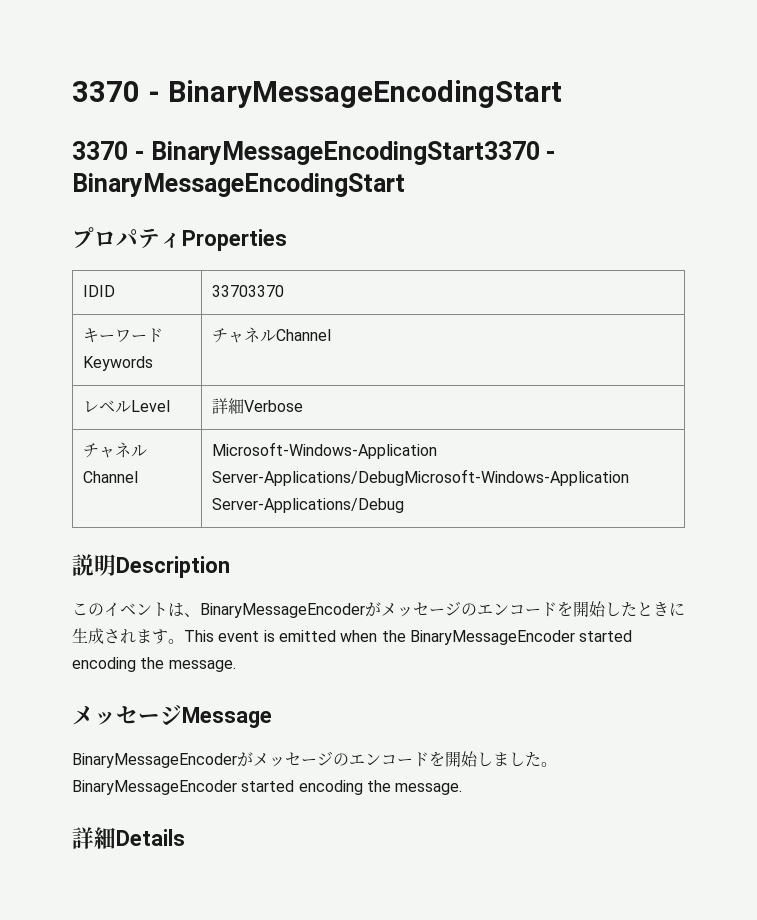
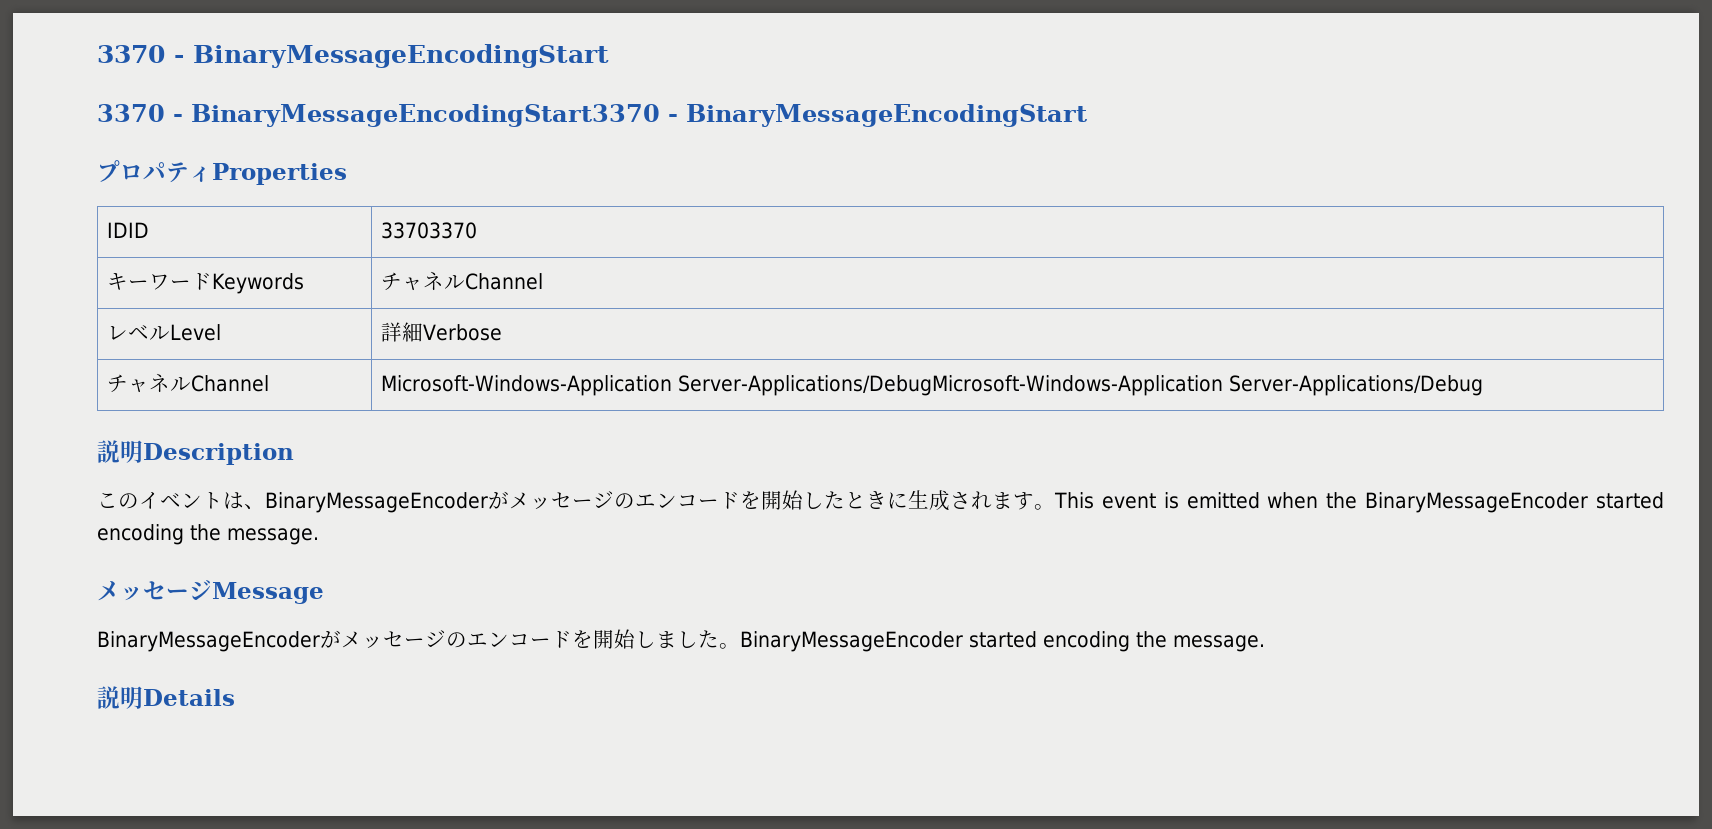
- 詳細Details
+ 説明Details

